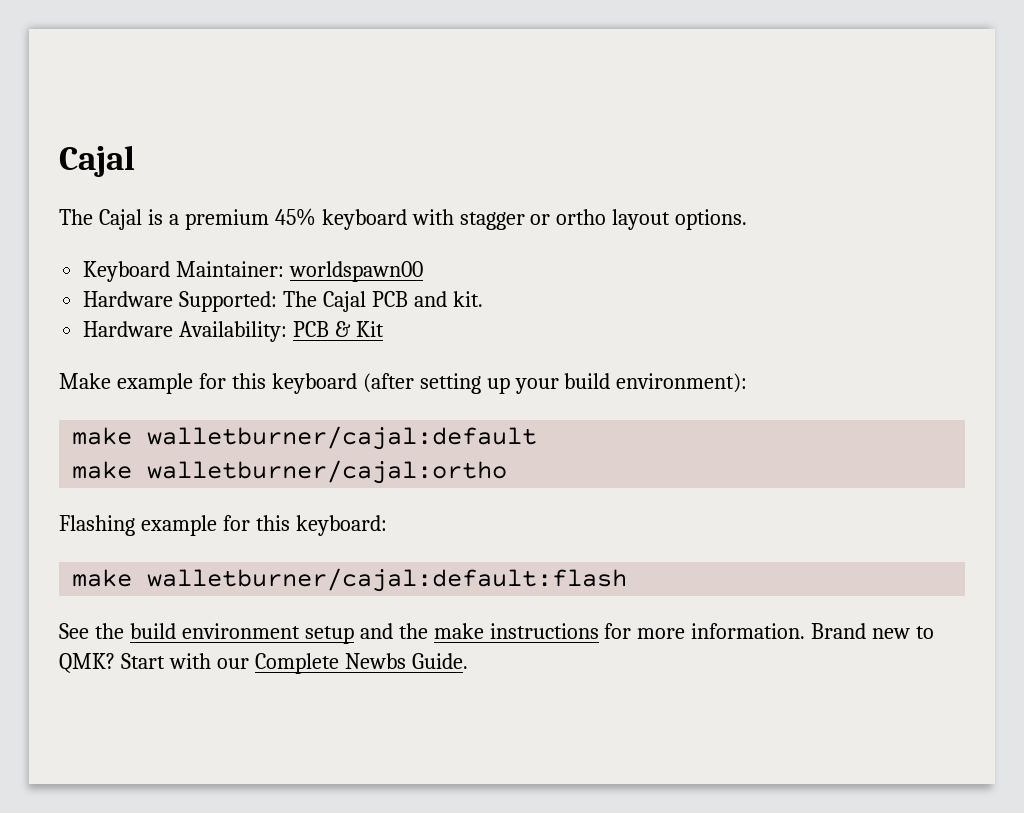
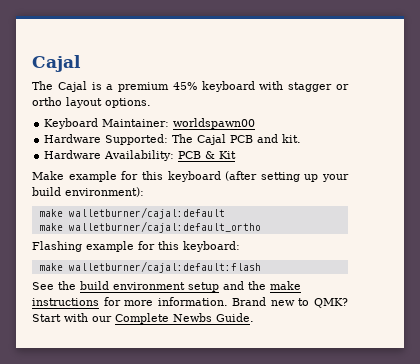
- make walletburner/cajal:ortho
+ make walletburner/cajal:default_ortho

